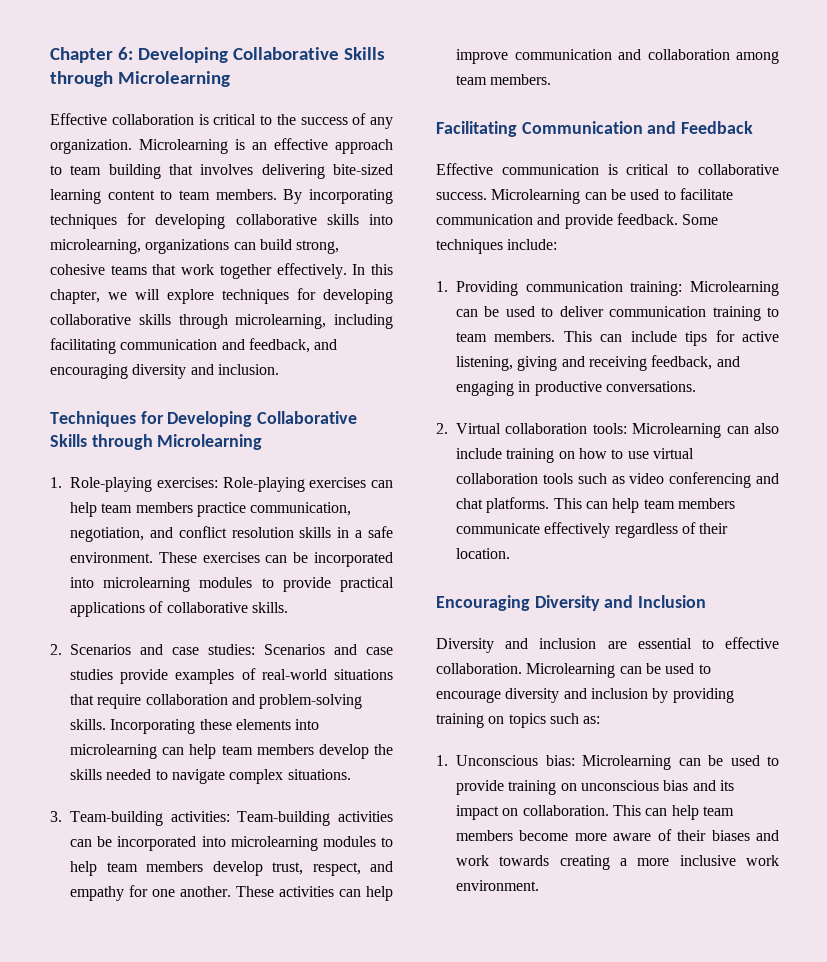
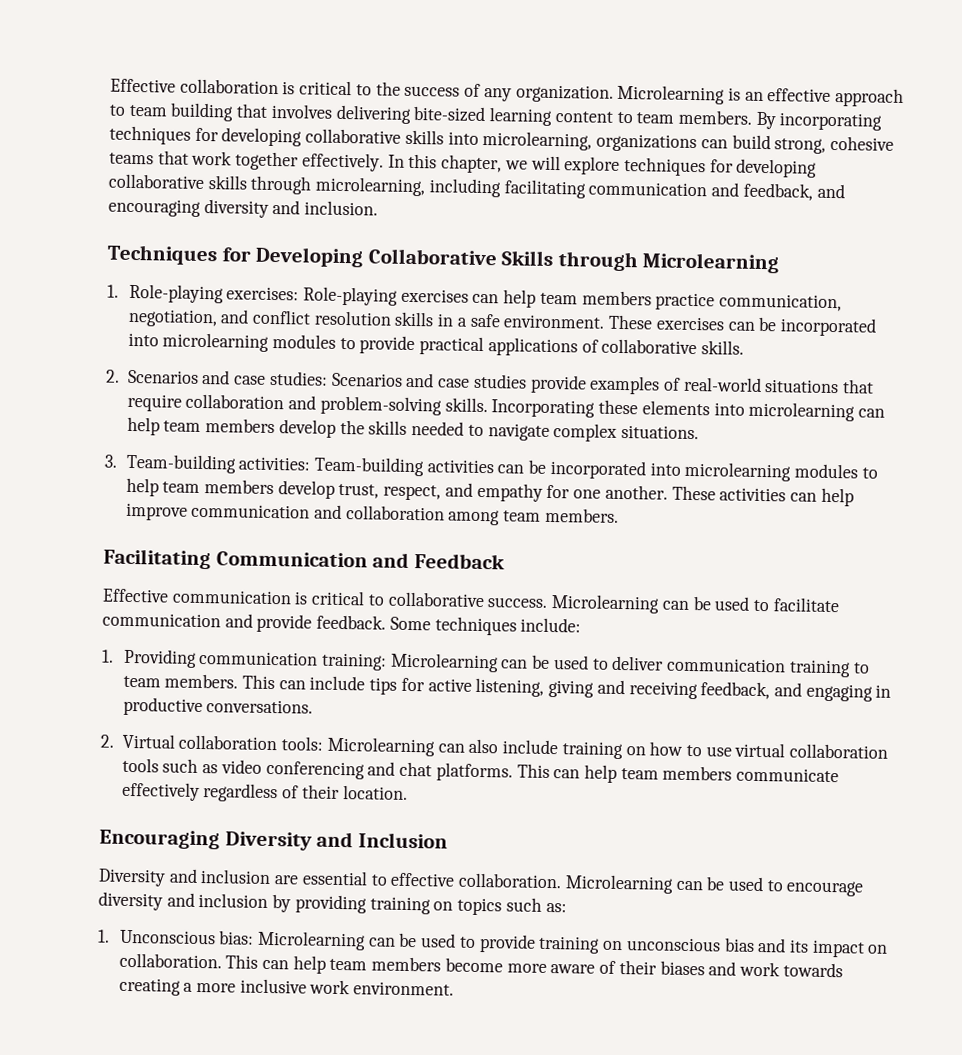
- Chapter 6: Developing Collaborative Skills through Microlearning

